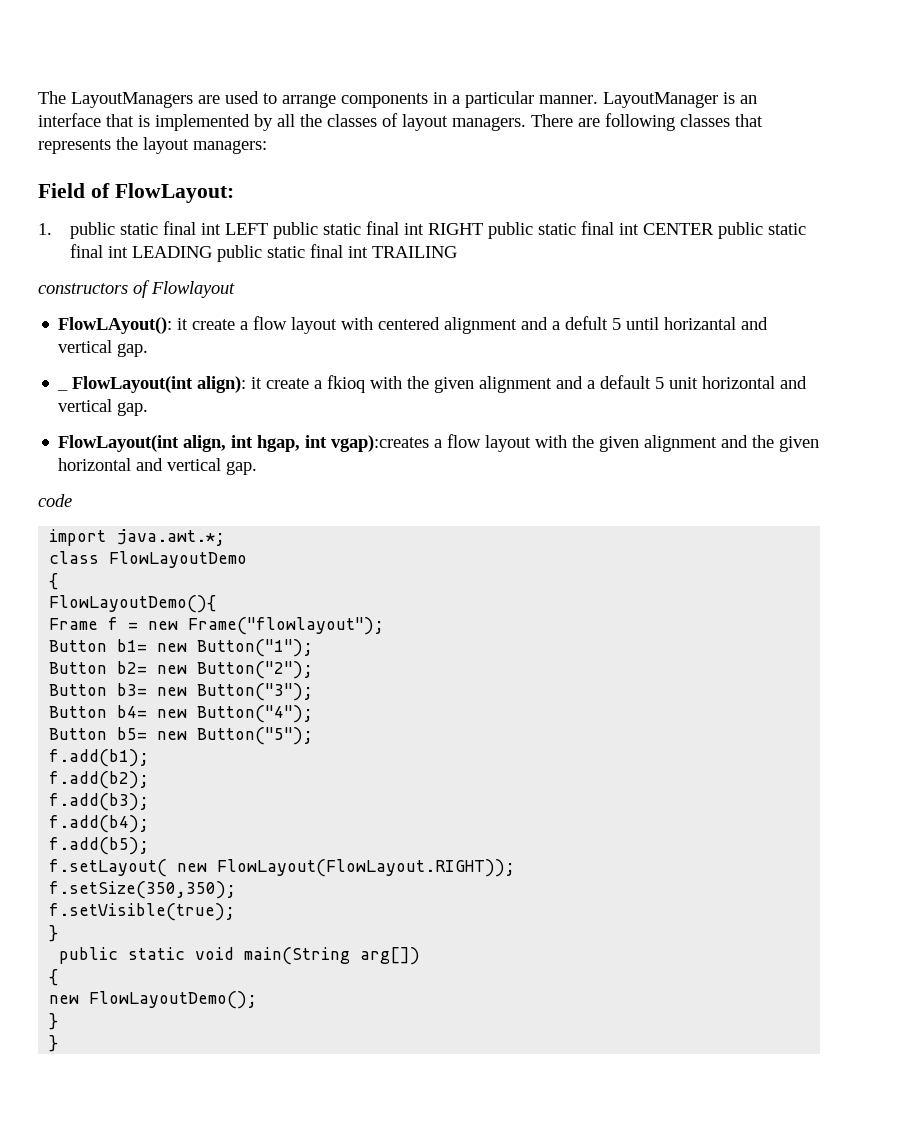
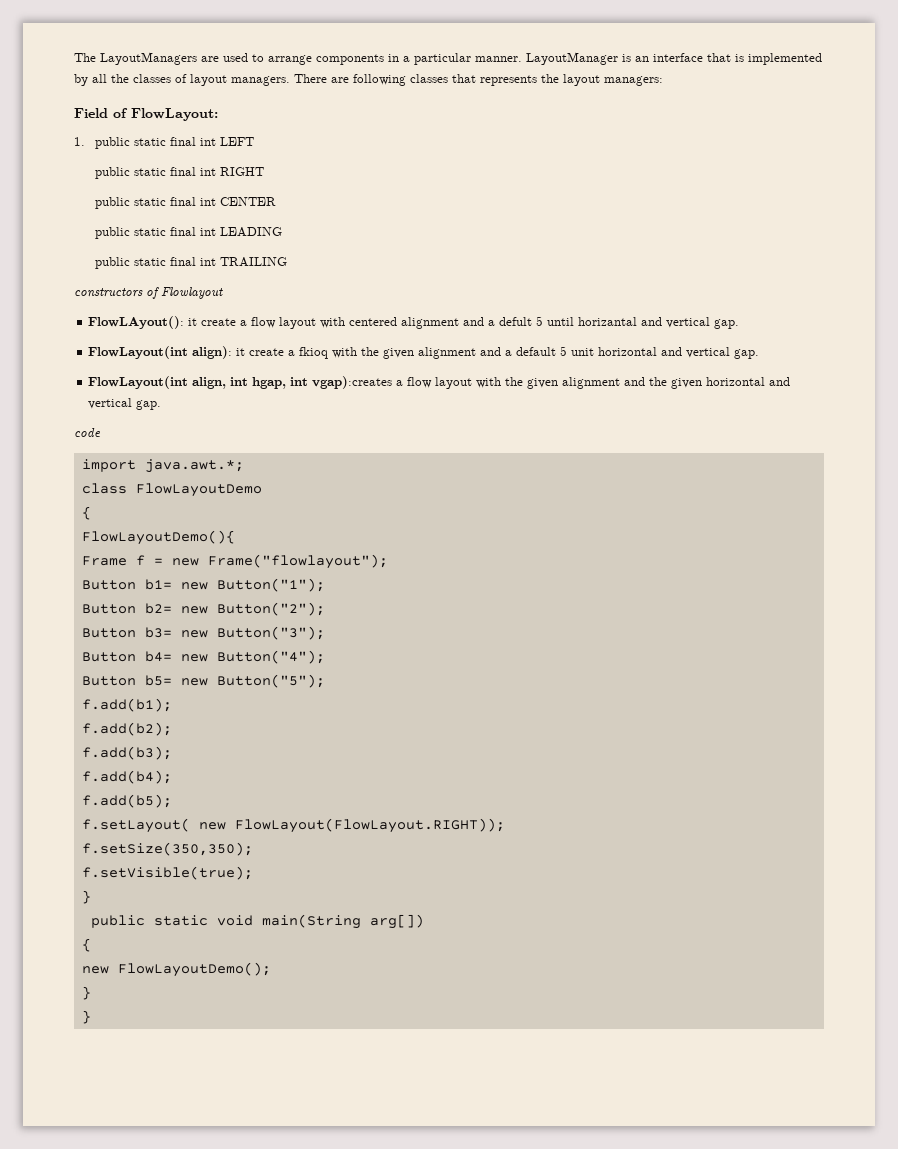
- 1. public static final int LEFT public static final int RIGHT public static final int CENTER public static final int LEADING public static final int TRAILING
+ 1. public static final int LEFT
+ public static final int RIGHT
+ public static final int CENTER
+ public static final int LEADING
+ public static final int TRAILING
- _ FlowLayout(int align): it create a fkioq with the given alignment and a default 5 unit horizontal and vertical gap.
+ FlowLayout(int align): it create a fkioq with the given alignment and a default 5 unit horizontal and vertical gap.

